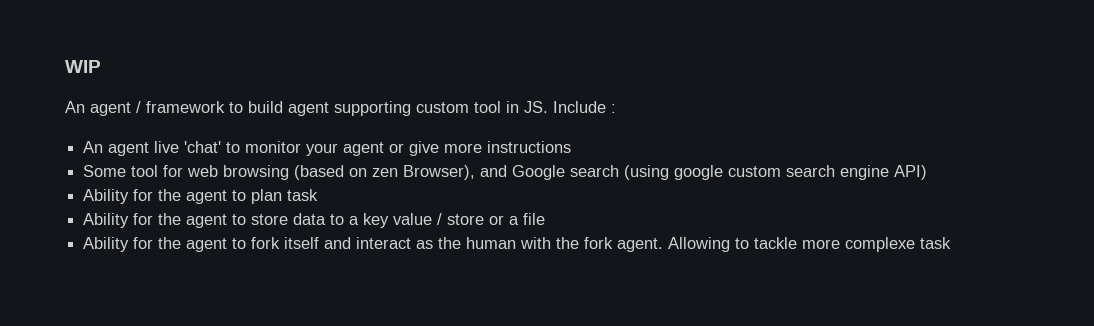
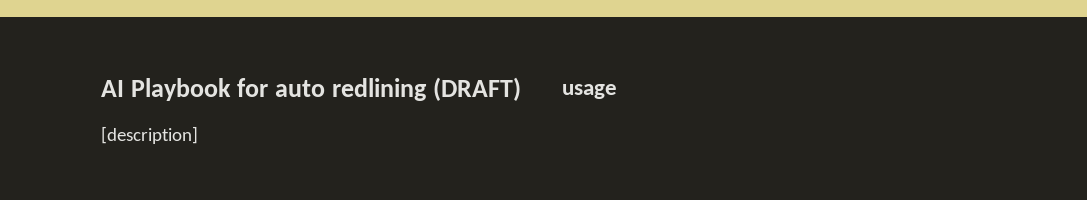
- WIP
- An agent / framework to build agent supporting custom tool in JS. Include :
- An agent live 'chat' to monitor your agent or give more instructions
- Some tool for web browsing (based on zen Browser), and Google search (using google custom search engine API)
- Ability for the agent to plan task
- Ability for the agent to store data to a key value / store or a file
- Ability for the agent to fork itself and interact as the human with the fork agent. Allowing to tackle more complexe task
+ AI Playbook for auto redlining (DRAFT)
+ [description]
+ usage

